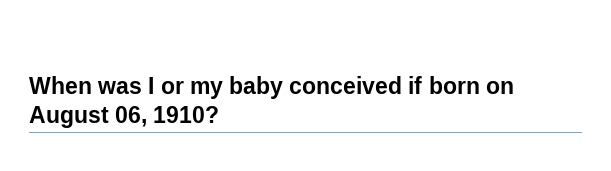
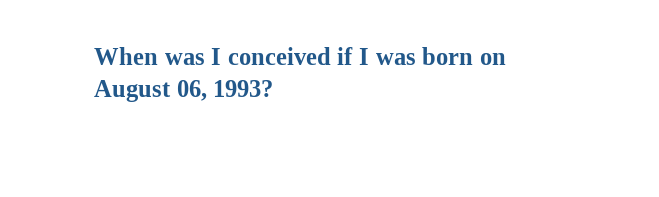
- When was I or my baby conceived if born on August 06, 1910?
+ When was I conceived if I was born on August 06, 1993?

